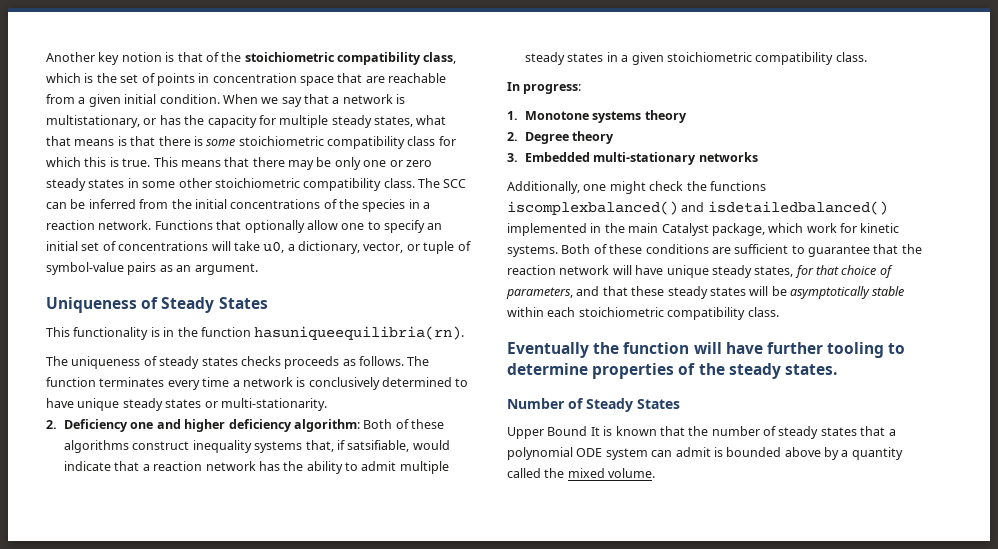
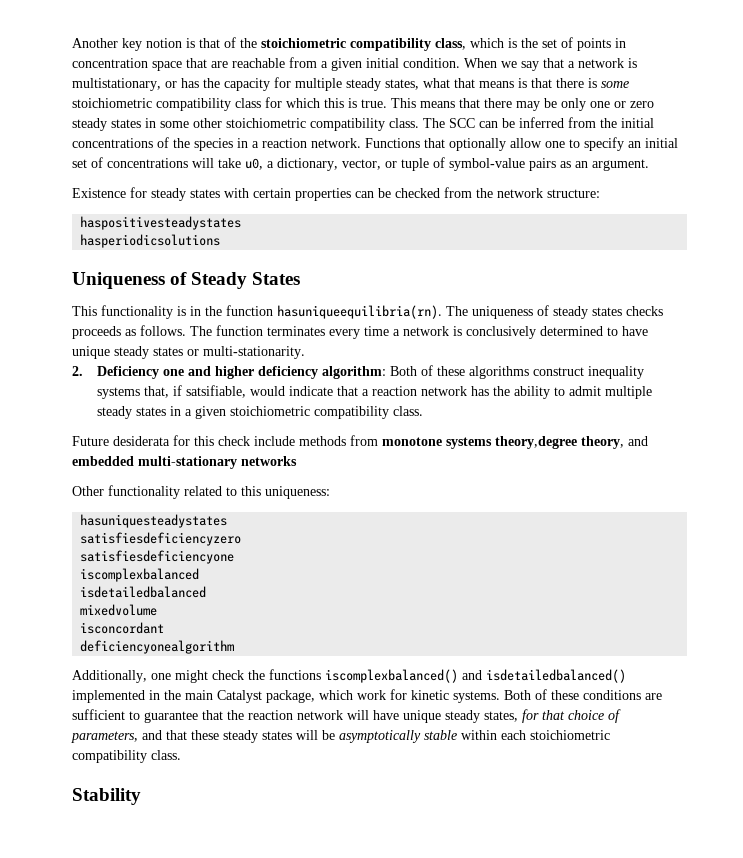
+ Existence for steady states with certain properties can be checked from the network structure:
+ haspositivesteadystates
+ hasperiodicsolutions
- This functionality is in the function hasuniqueequilibria(rn).
- The uniqueness of steady states checks proceeds as follows.
+ This functionality is in the function hasuniqueequilibria(rn). The uniqueness of steady states checks proceeds as follows.
- In progress:
- 1. Monotone systems theory
- 2. Degree theory
- 3. Embedded multi-stationary networks
+ Future desiderata for this check include methods from monotone systems theory,degree theory, and embedded multi-stationary networks
+ Other functionality related to this uniqueness:
+ hasuniquesteadystates
+ satisfiesdeficiencyzero
+ satisfiesdeficiencyone
+ iscomplexbalanced
+ isdetailedbalanced
+ mixedvolume
+ isconcordant
+ deficiencyonealgorithm
- Eventually the function will have further tooling to determine properties of the steady states.
- Number of Steady States
- Upper Bound It is known that the number of steady states that a polynomial ODE system can admit is bounded above by a quantity called the mixed volume.
+ Stability

